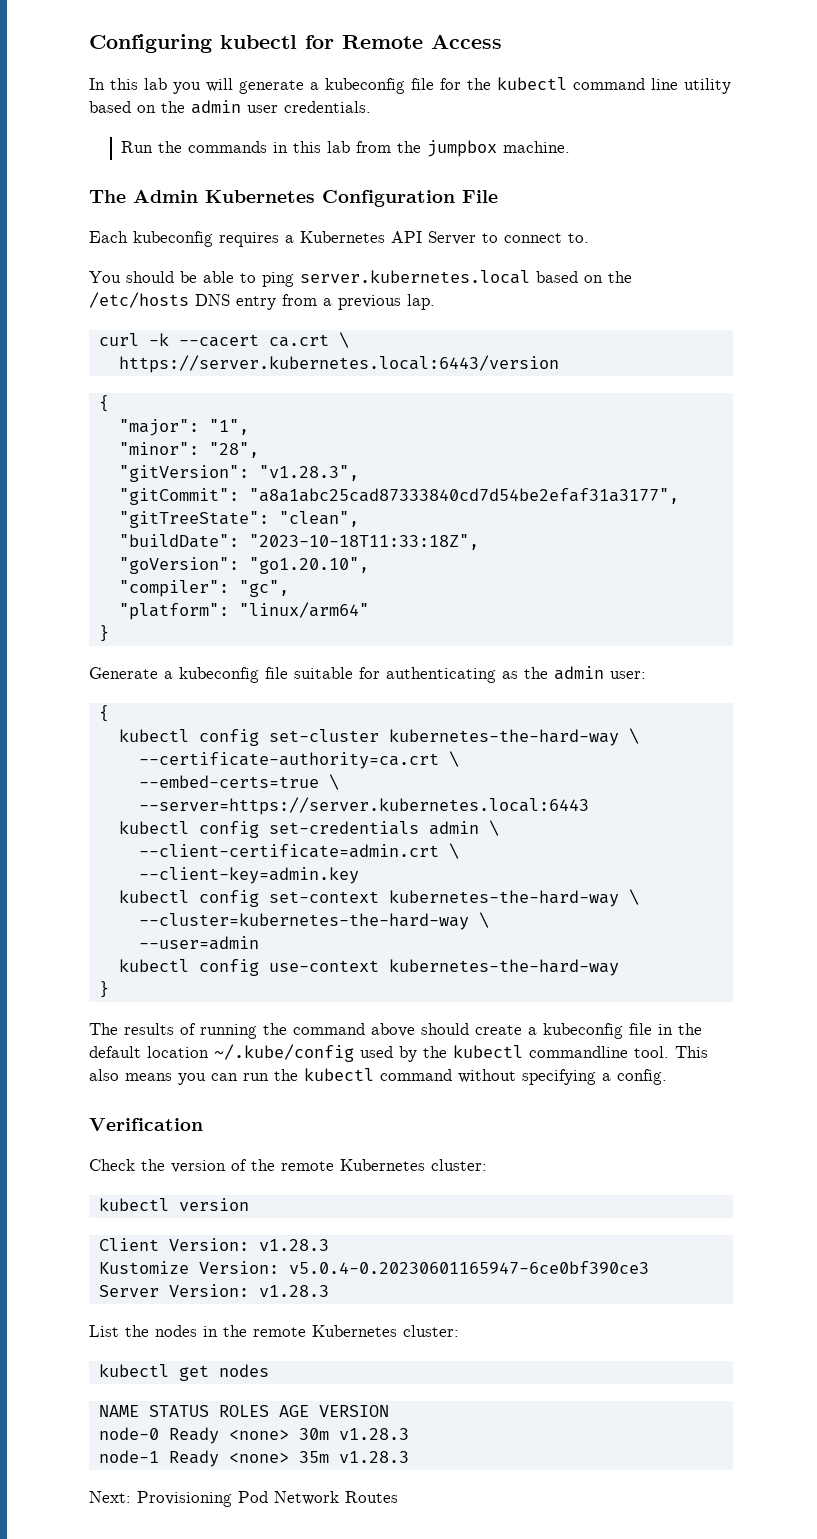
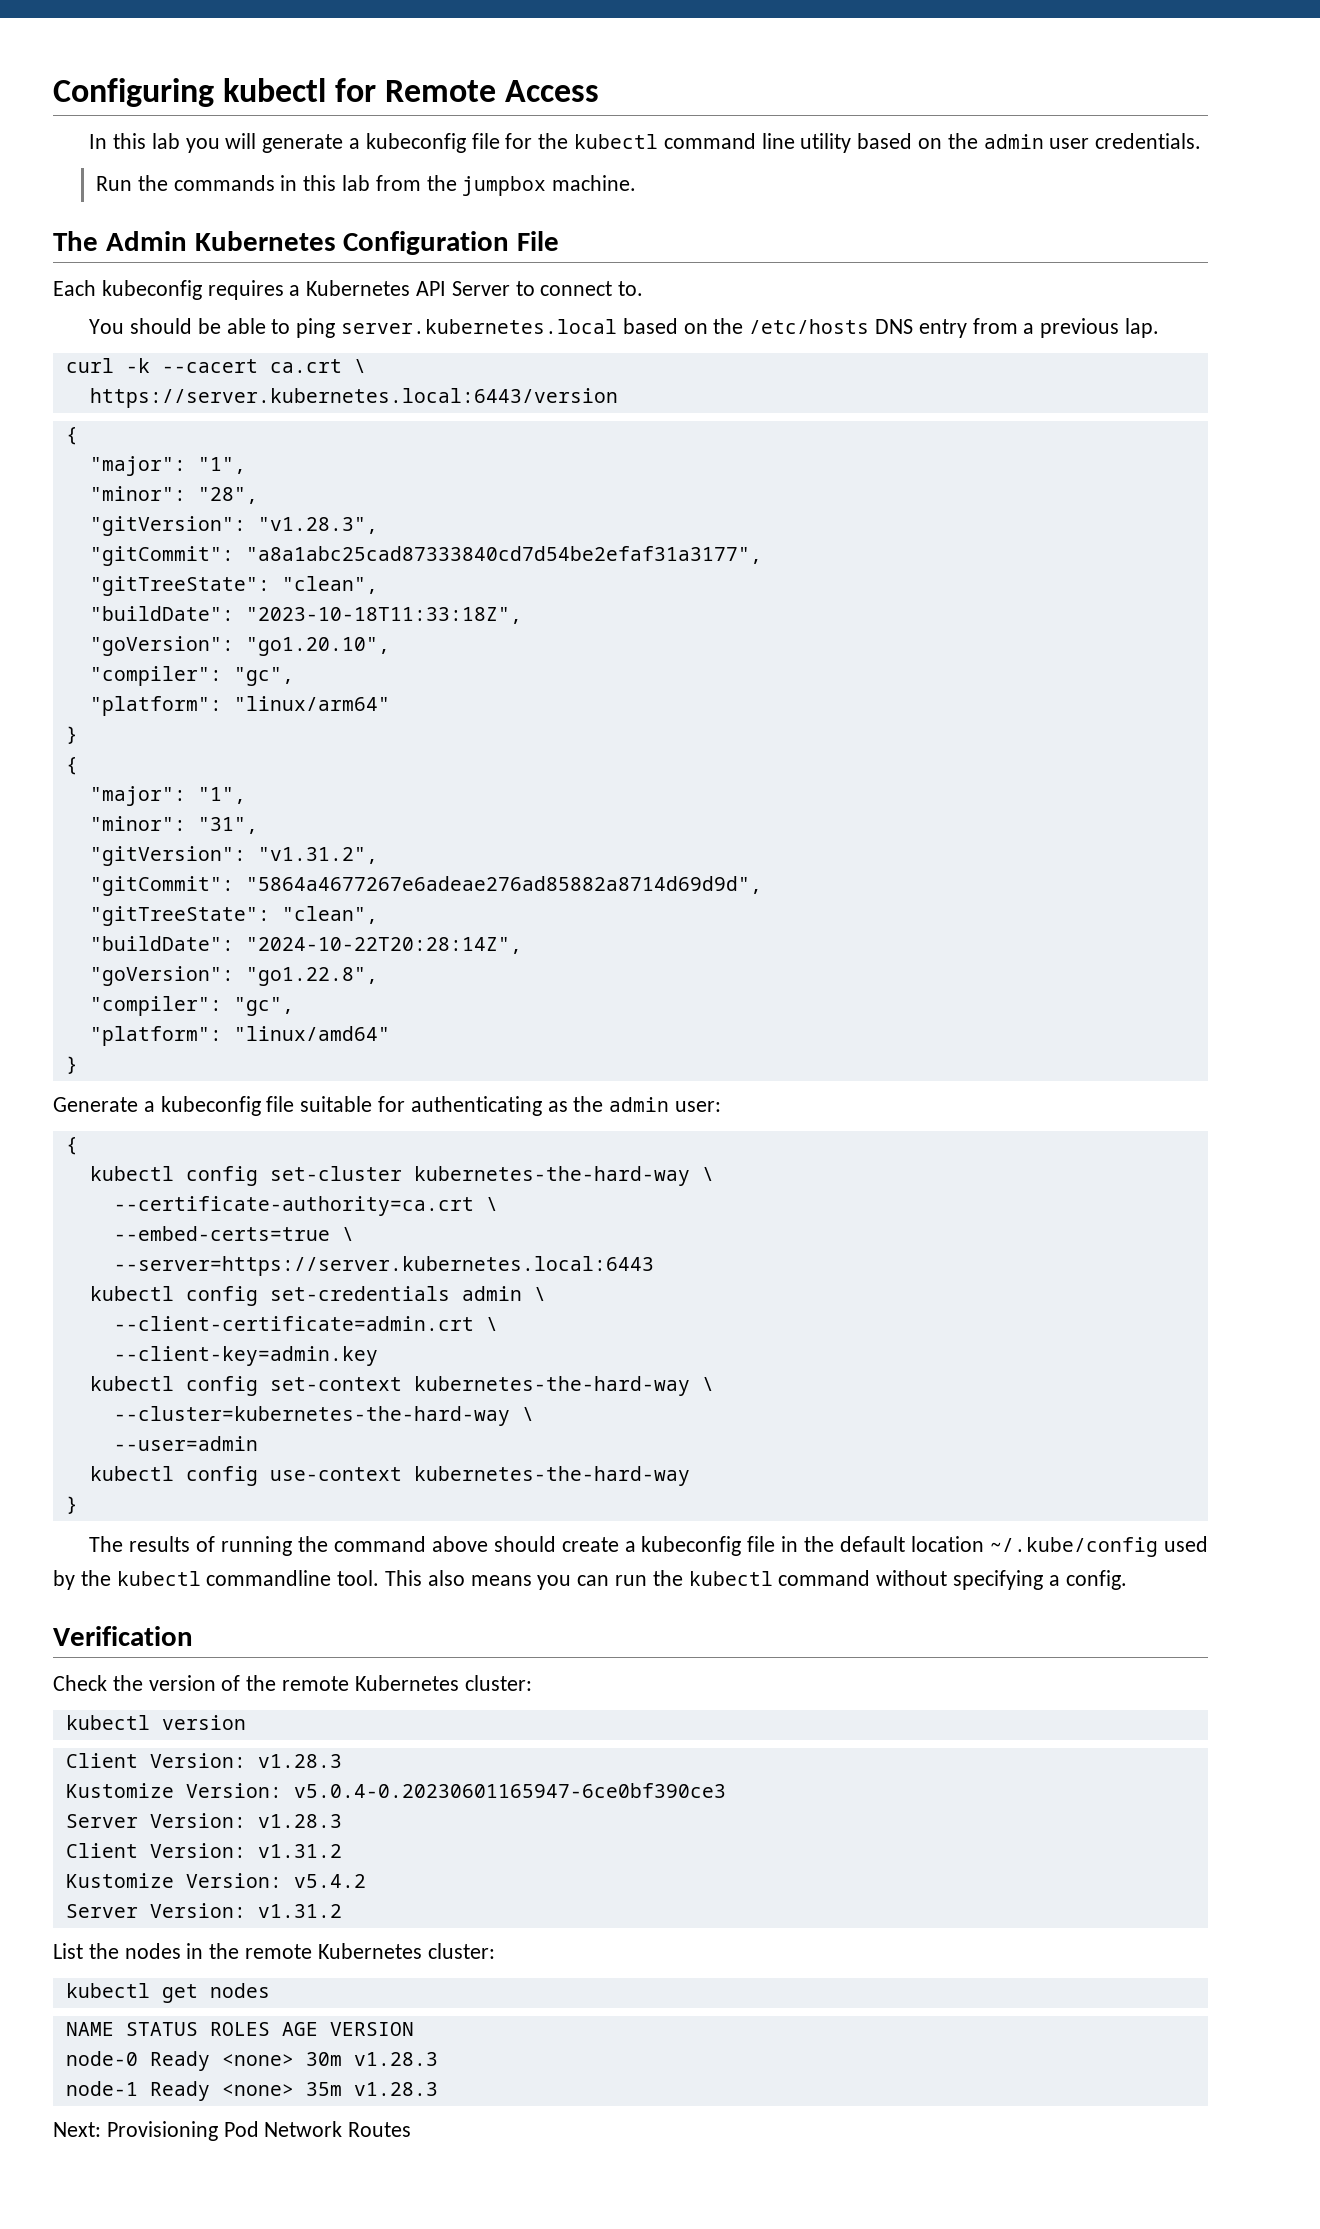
  "platform": "linux/arm64"
+ }
+ {
+ "major": "1",
+ "minor": "31",
+ "gitVersion": "v1.31.2",
+ "gitCommit": "5864a4677267e6adeae276ad85882a8714d69d9d",
+ "gitTreeState": "clean",
+ "buildDate": "2024-10-22T20:28:14Z",
+ "goVersion": "go1.22.8",
+ "compiler": "gc",
+ "platform": "linux/amd64"
+ Client Version: v1.31.2
+ Kustomize Version: v5.4.2
+ Server Version: v1.31.2

